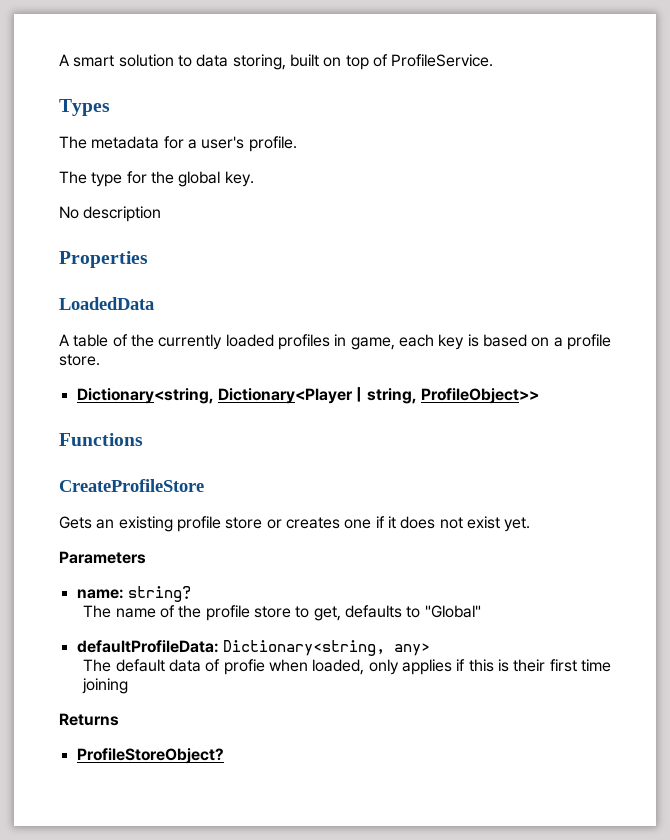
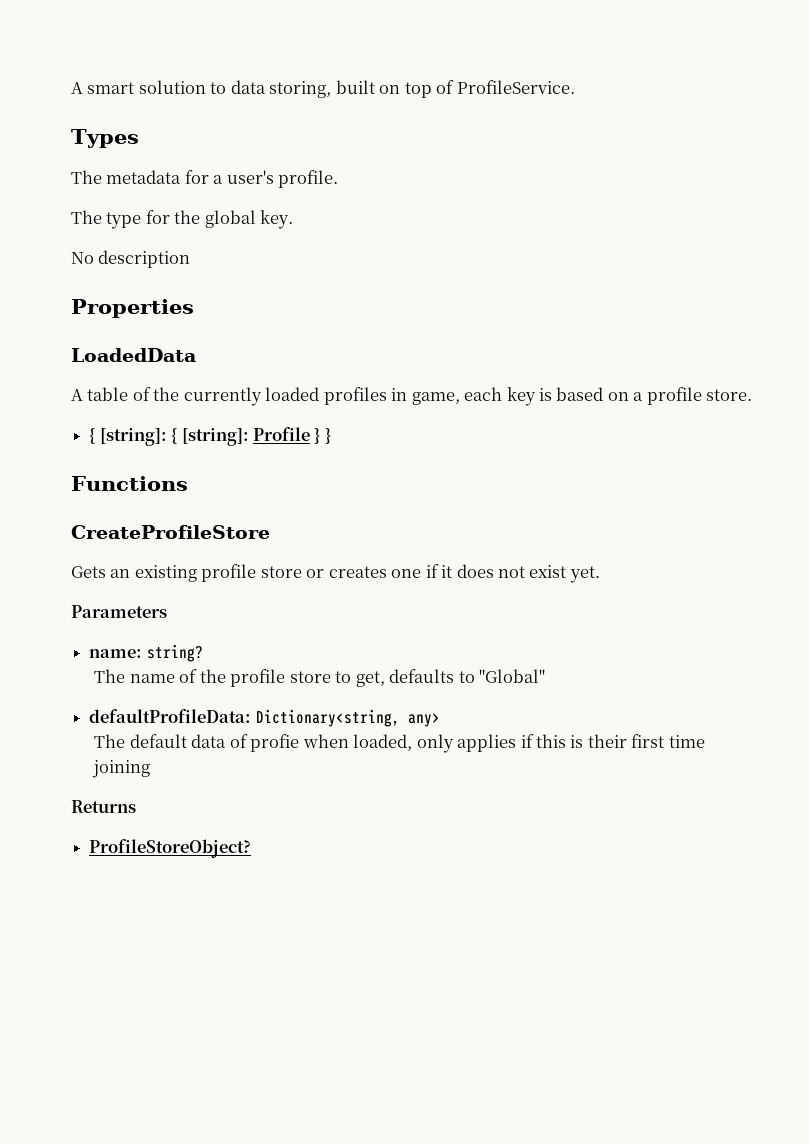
- Dictionary<string, Dictionary<Player | string, ProfileObject>>
+ { [string]: { [string]: Profile } }

